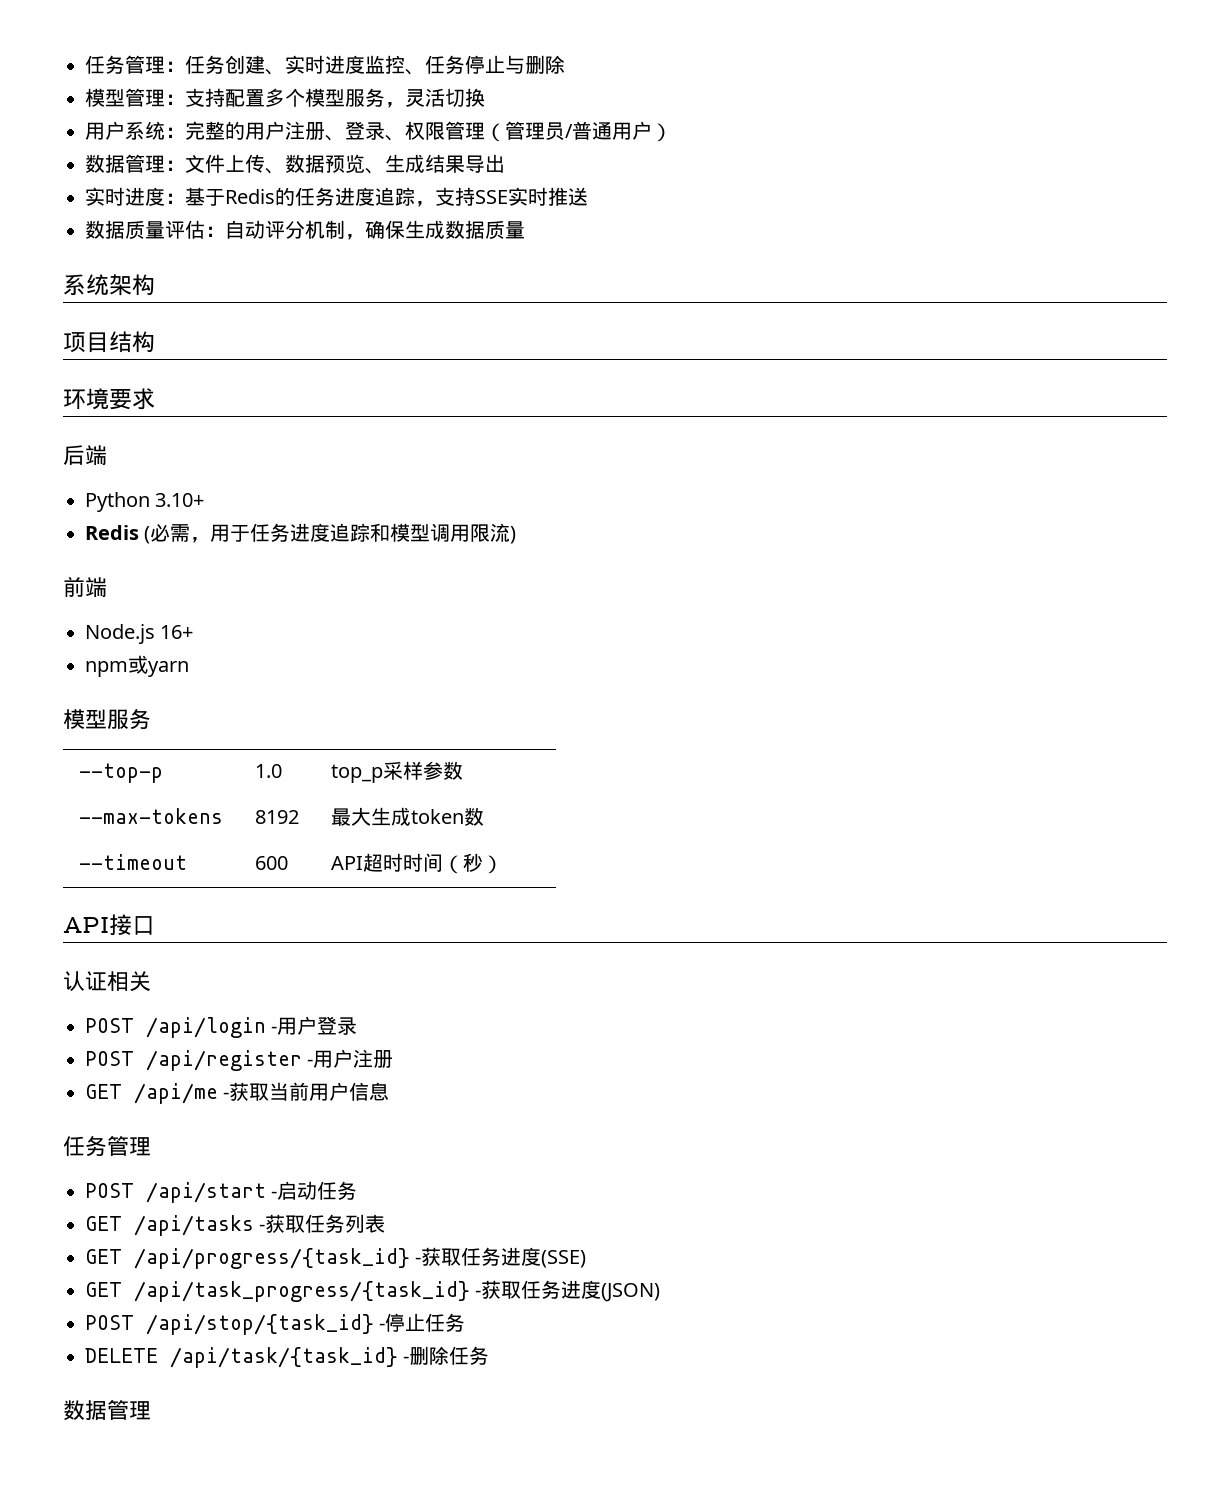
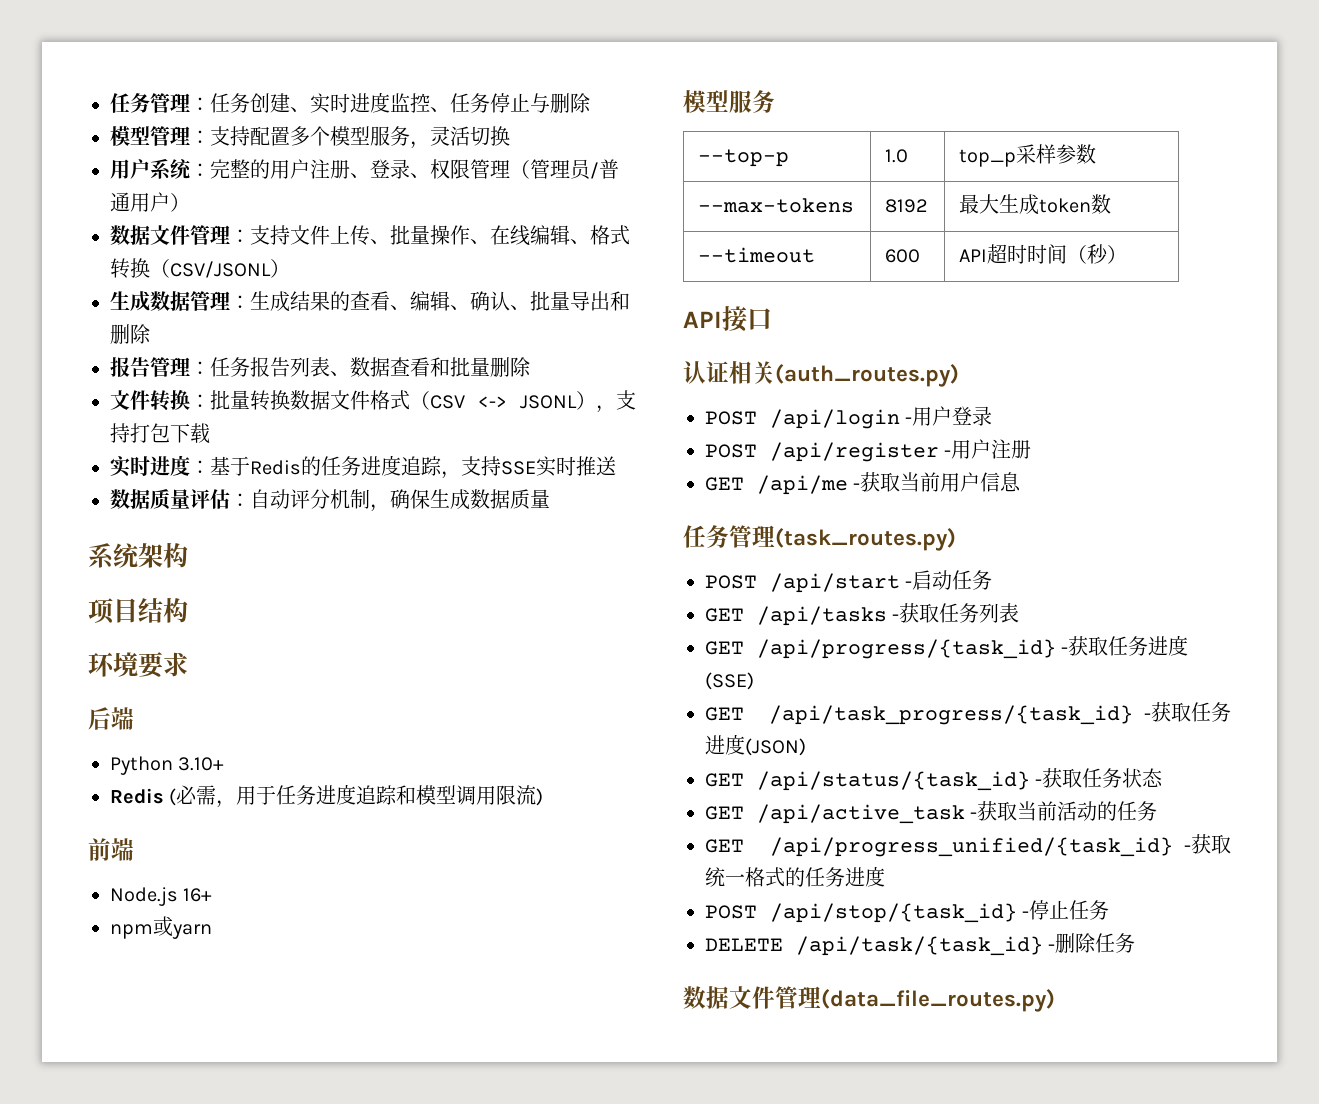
- 数据管理：文件上传、数据预览、生成结果导出
+ 数据文件管理：支持文件上传、批量操作、在线编辑、格式转换（CSV/JSONL）
+ 生成数据管理：生成结果的查看、编辑、确认、批量导出和删除
+ 报告管理：任务报告列表、数据查看和批量删除
+ 文件转换：批量转换数据文件格式（CSV <-> JSONL），支持打包下载
- 认证相关
+ 认证相关(auth_routes.py)
  GET /api/me -获取当前用户信息
- 任务管理
+ 任务管理(task_routes.py)
+ GET /api/status/{task_id} -获取任务状态
+ GET /api/active_task -获取当前活动的任务
+ GET /api/progress_unified/{task_id} -获取统一格式的任务进度
  DELETE /api/task/{task_id} -删除任务
- 数据管理
+ 数据文件管理(data_file_routes.py)

